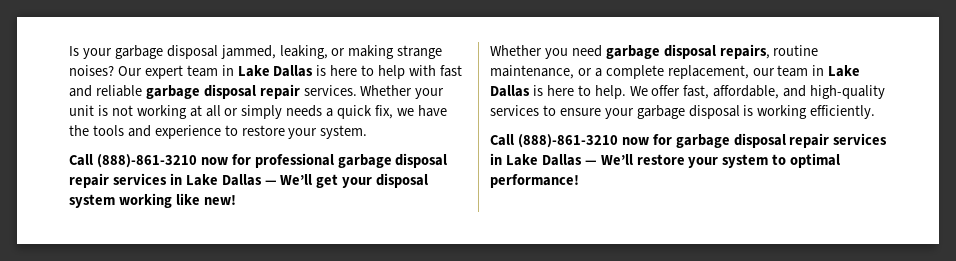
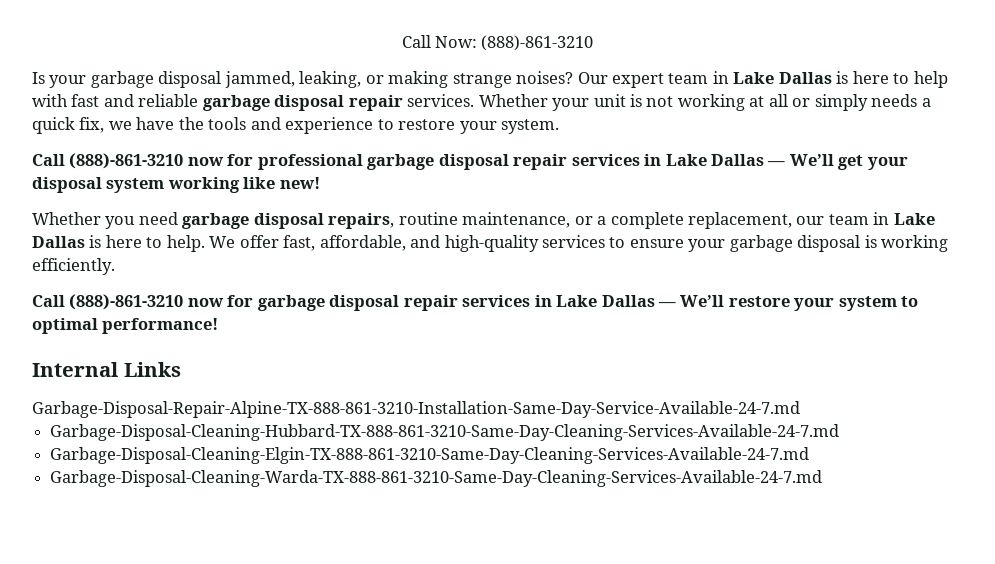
+ Call Now: (888)-861-3210
+ Internal Links
+ Garbage-Disposal-Repair-Alpine-TX-888-861-3210-Installation-Same-Day-Service-Available-24-7.md
+ Garbage-Disposal-Cleaning-Hubbard-TX-888-861-3210-Same-Day-Cleaning-Services-Available-24-7.md
+ Garbage-Disposal-Cleaning-Elgin-TX-888-861-3210-Same-Day-Cleaning-Services-Available-24-7.md
+ Garbage-Disposal-Cleaning-Warda-TX-888-861-3210-Same-Day-Cleaning-Services-Available-24-7.md

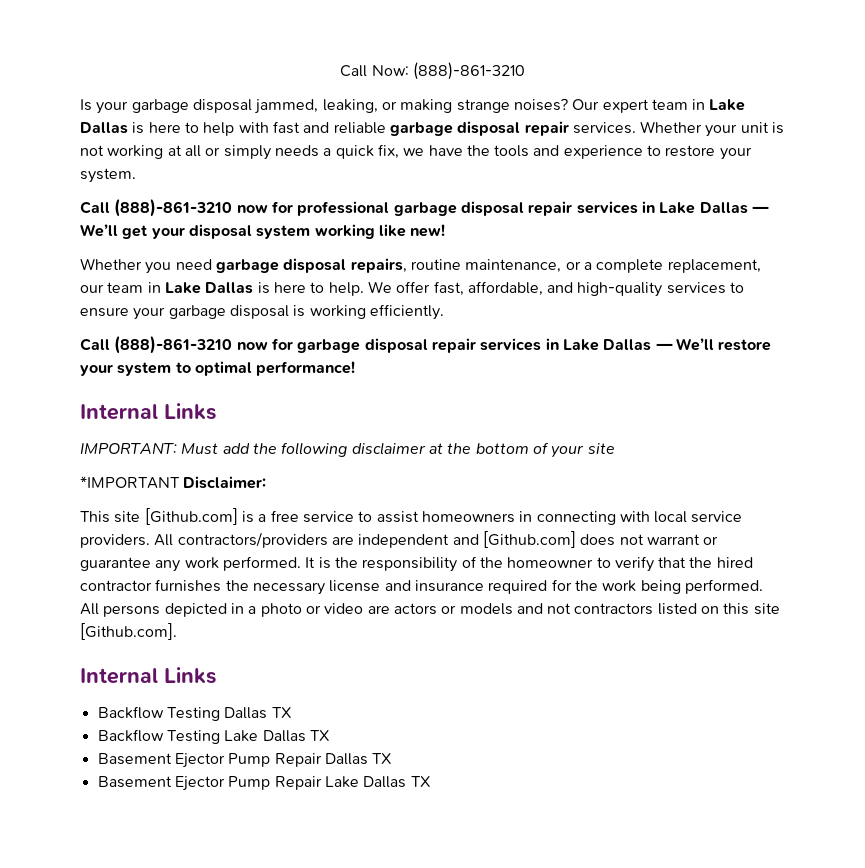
- Garbage-Disposal-Repair-Alpine-TX-888-861-3210-Installation-Same-Day-Service-Available-24-7.md
- Garbage-Disposal-Cleaning-Hubbard-TX-888-861-3210-Same-Day-Cleaning-Services-Available-24-7.md
- Garbage-Disposal-Cleaning-Elgin-TX-888-861-3210-Same-Day-Cleaning-Services-Available-24-7.md
- Garbage-Disposal-Cleaning-Warda-TX-888-861-3210-Same-Day-Cleaning-Services-Available-24-7.md
+ IMPORTANT: Must add the following disclaimer at the bottom of your site
+ *IMPORTANT Disclaimer:
+ This site [Github.com] is a free service to assist homeowners in connecting with local service providers. All contractors/providers are independent and [Github.com] does not warrant or guarantee any work performed. It is the responsibility of the homeowner to verify that the hired contractor furnishes the necessary license and insurance required for the work being performed. All persons depicted in a photo or video are actors or models and not contractors listed on this site [Github.com].
+ Internal Links
+ Backflow Testing Dallas TX
+ Backflow Testing Lake Dallas TX
+ Basement Ejector Pump Repair Dallas TX
+ Basement Ejector Pump Repair Lake Dallas TX

